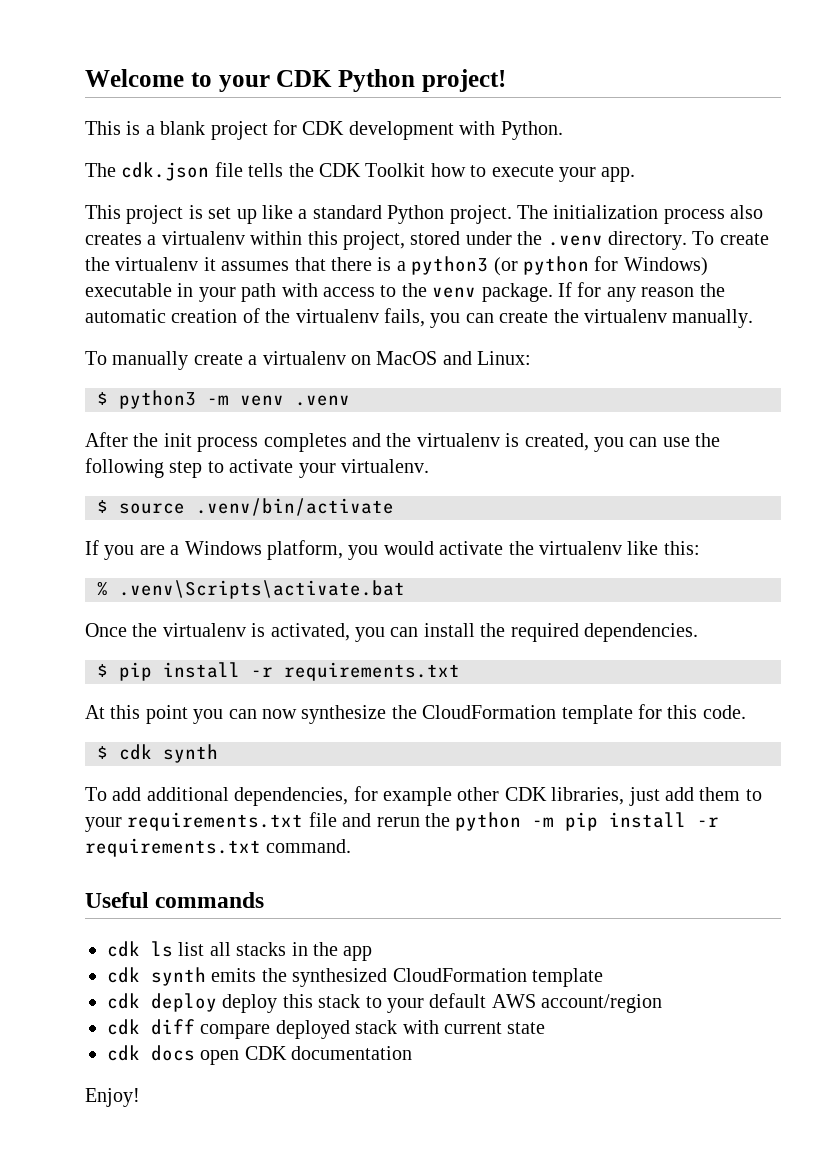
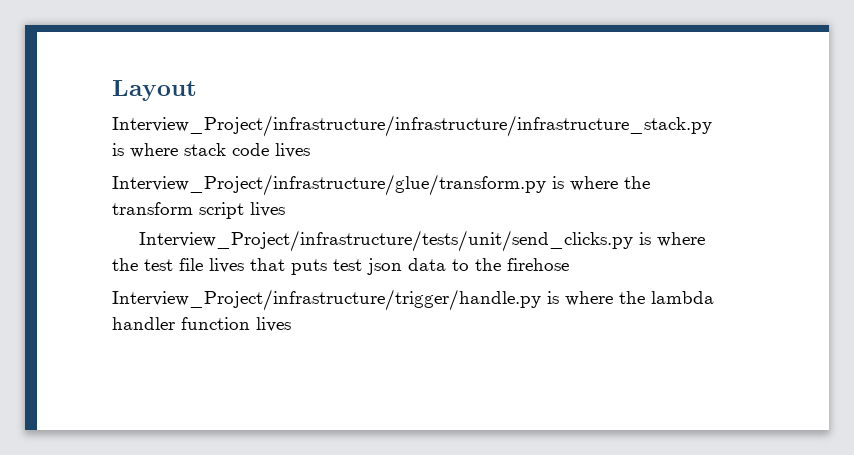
- Welcome to your CDK Python project!
- This is a blank project for CDK development with Python.
- The cdk.json file tells the CDK Toolkit how to execute your app.
- This project is set up like a standard Python project. The initialization process also creates a virtualenv within this project, stored under the .venv directory. To create the virtualenv it assumes that there is a python3 (or python for Windows) executable in your path with access to the venv package. If for any reason the automatic creation of the virtualenv fails, you can create the virtualenv manually.
- To manually create a virtualenv on MacOS and Linux:
- $ python3 -m venv .venv
- After the init process completes and the virtualenv is created, you can use the following step to activate your virtualenv.
- $ source .venv/bin/activate
- If you are a Windows platform, you would activate the virtualenv like this:
- % .venv\Scripts\activate.bat
- Once the virtualenv is activated, you can install the required dependencies.
- $ pip install -r requirements.txt
- At this point you can now synthesize the CloudFormation template for this code.
- $ cdk synth
- To add additional dependencies, for example other CDK libraries, just add them to your requirements.txt file and rerun the python -m pip install -r requirements.txt command.
- Useful commands
- cdk ls list all stacks in the app
- cdk synth emits the synthesized CloudFormation template
- cdk deploy deploy this stack to your default AWS account/region
- cdk diff compare deployed stack with current state
- cdk docs open CDK documentation
- Enjoy!
+ Layout
+ Interview_Project/infrastructure/infrastructure/infrastructure_stack.py is where stack code lives
+ Interview_Project/infrastructure/glue/transform.py is where the transform script lives
+ Interview_Project/infrastructure/tests/unit/send_clicks.py is where the test file lives that puts test json data to the firehose
+ Interview_Project/infrastructure/trigger/handle.py is where the lambda handler function lives

